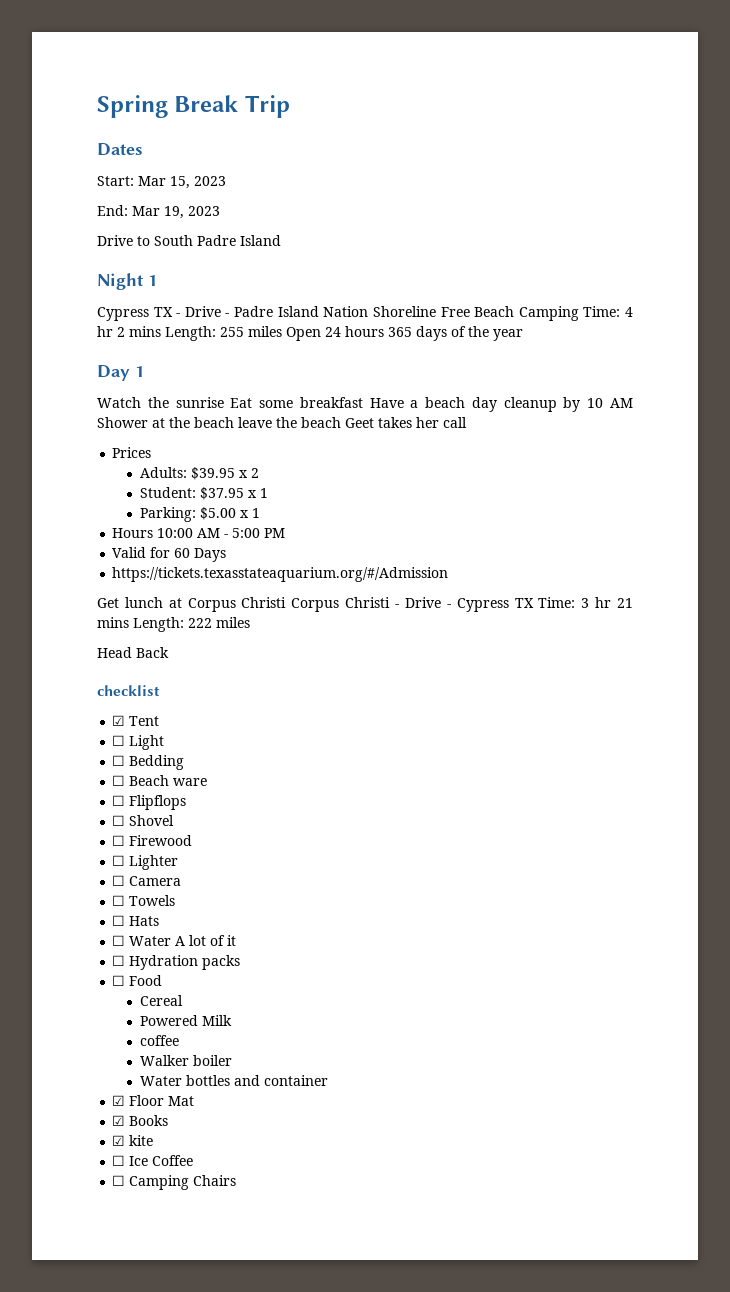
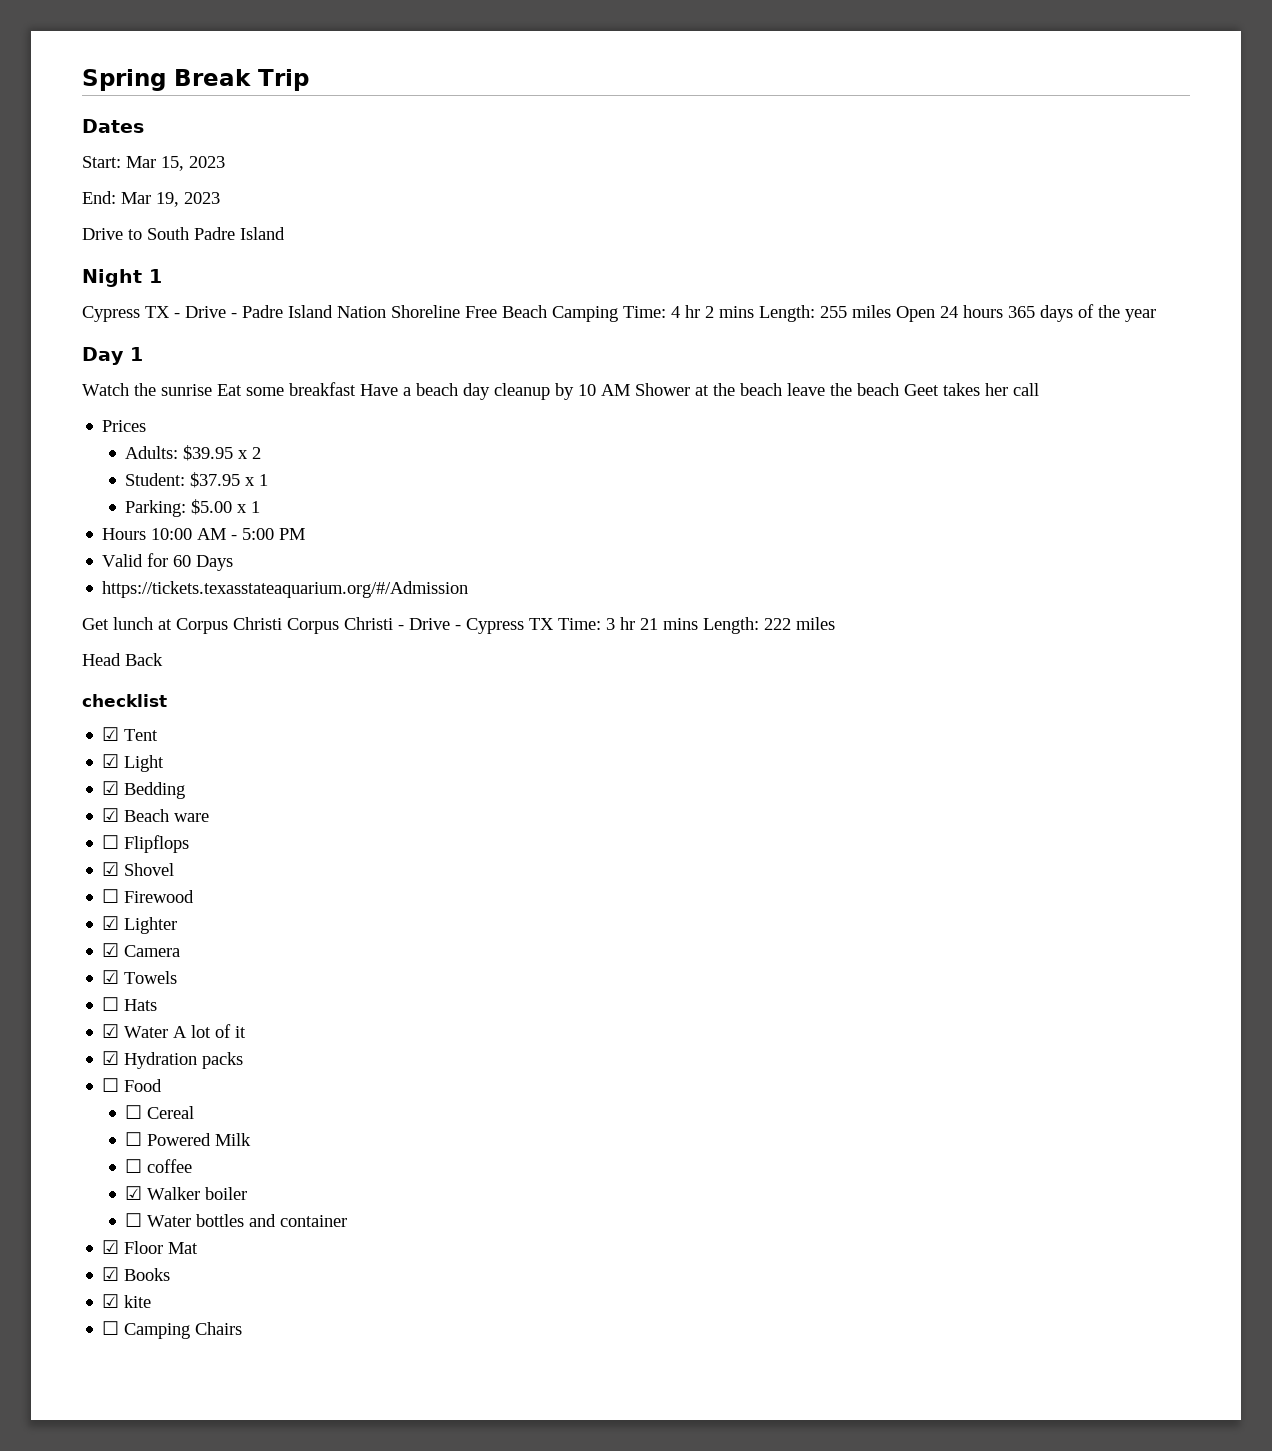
- ☐ Light
+ ☑ Light
- ☐ Bedding
+ ☑ Bedding
- ☐ Beach ware
+ ☑ Beach ware
- ☐ Shovel
+ ☑ Shovel
- ☐ Lighter
+ ☑ Lighter
- ☐ Camera
+ ☑ Camera
- ☐ Towels
+ ☑ Towels
- ☐ Water A lot of it
+ ☑ Water A lot of it
- ☐ Hydration packs
+ ☑ Hydration packs
- Cereal
+ ☐ Cereal
- Powered Milk
+ ☐ Powered Milk
- coffee
+ ☐ coffee
- Walker boiler
+ ☑ Walker boiler
- Water bottles and container
+ ☐ Water bottles and container
- ☐ Ice Coffee

